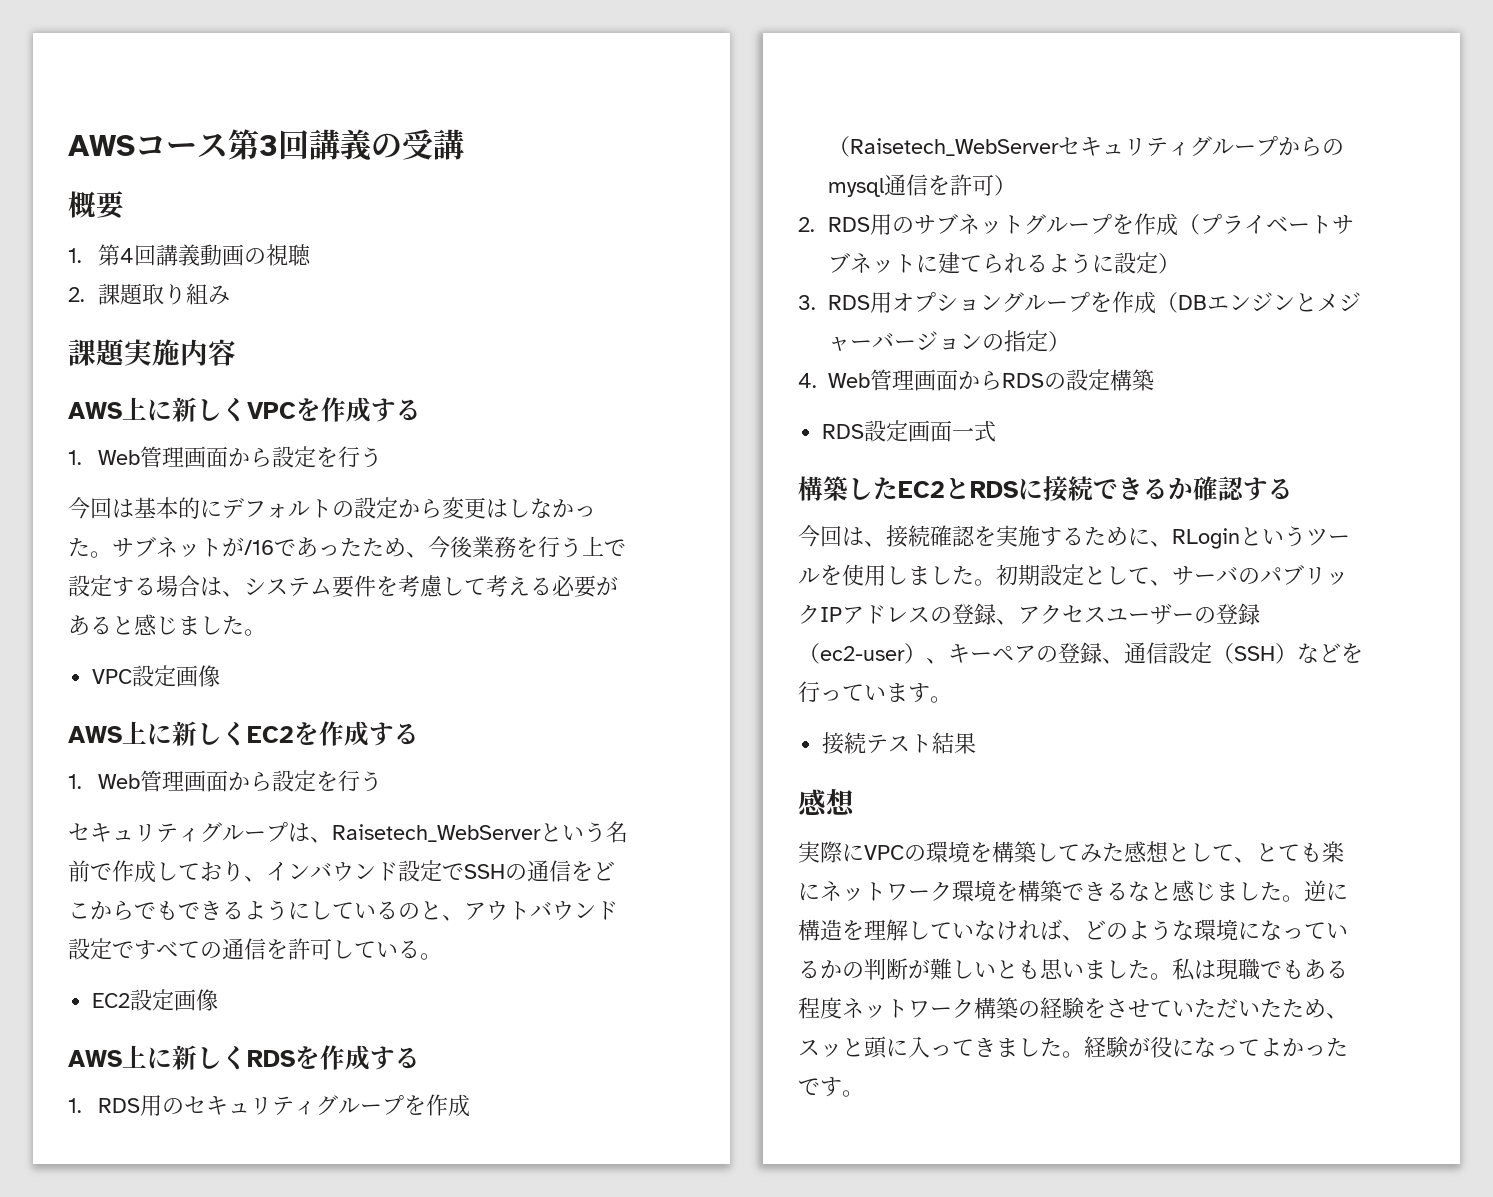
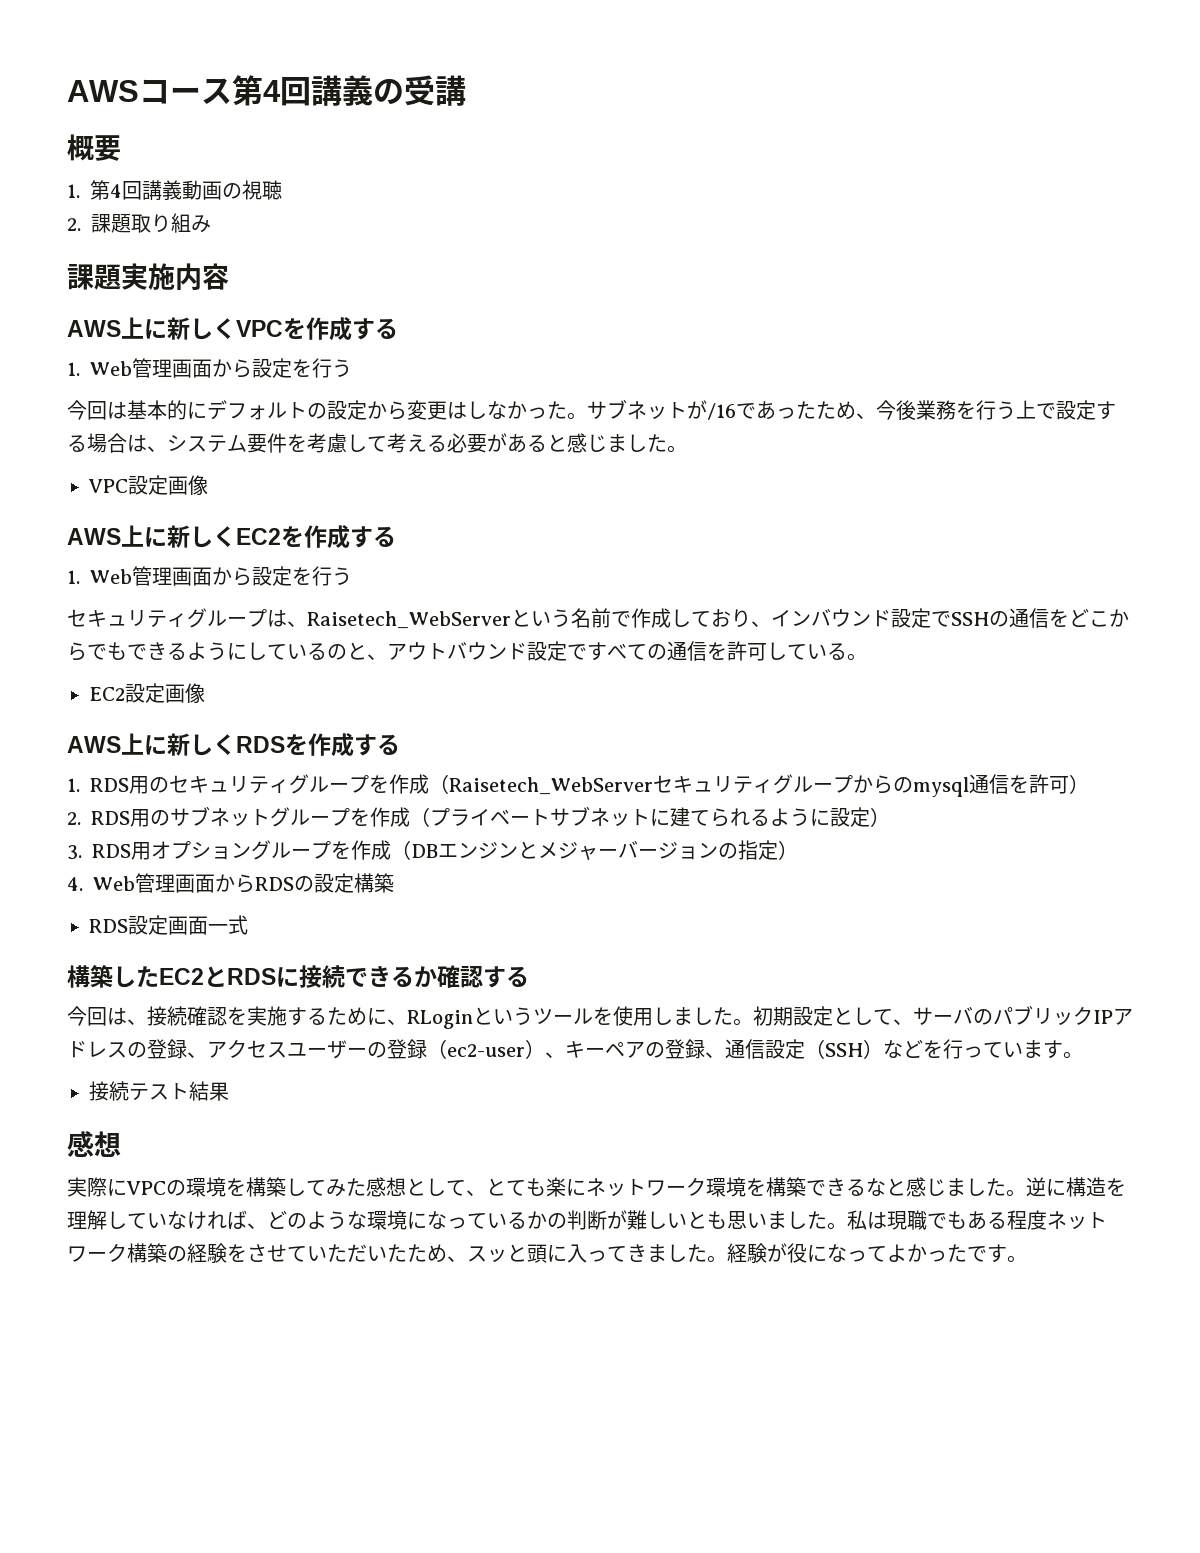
- AWSコース第3回講義の受講
+ AWSコース第4回講義の受講

